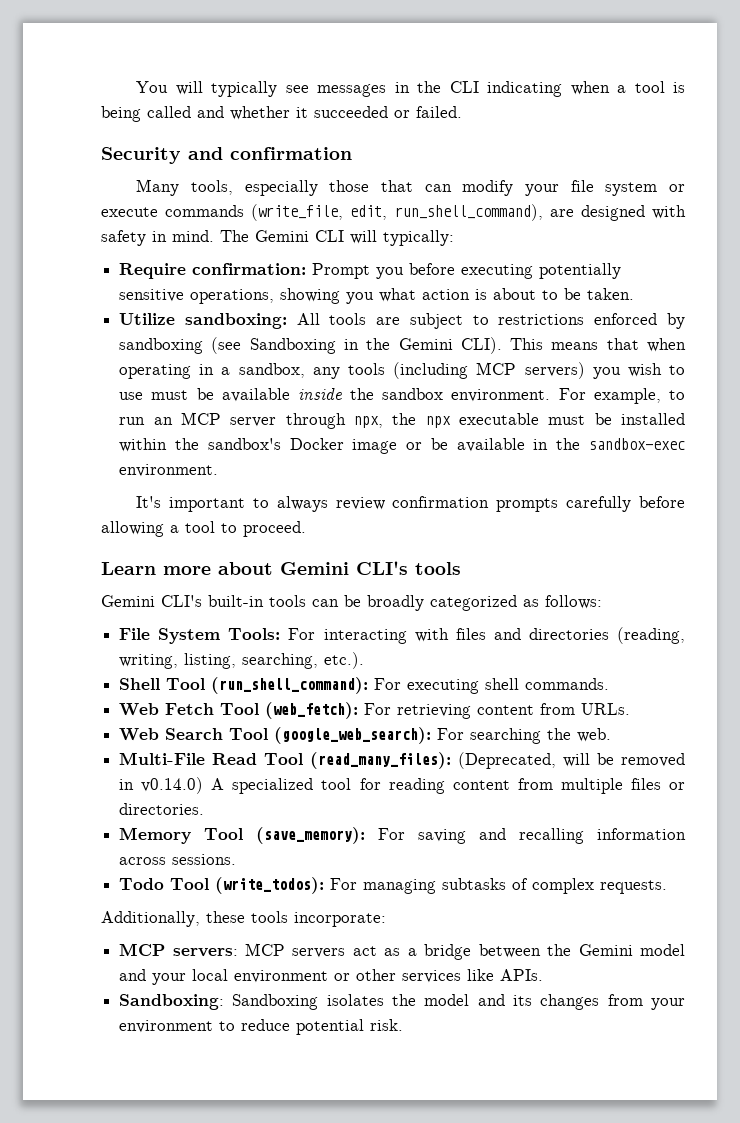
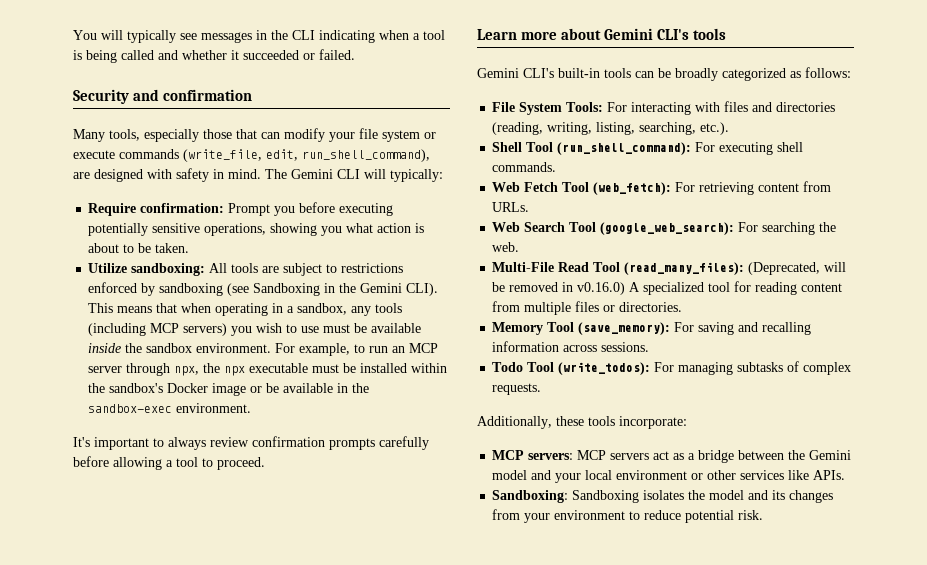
- Multi-File Read Tool (read_many_files): (Deprecated, will be removed in v0.14.0) A specialized tool for reading content from multiple files or directories.
+ Multi-File Read Tool (read_many_files): (Deprecated, will be removed in v0.16.0) A specialized tool for reading content from multiple files or directories.

